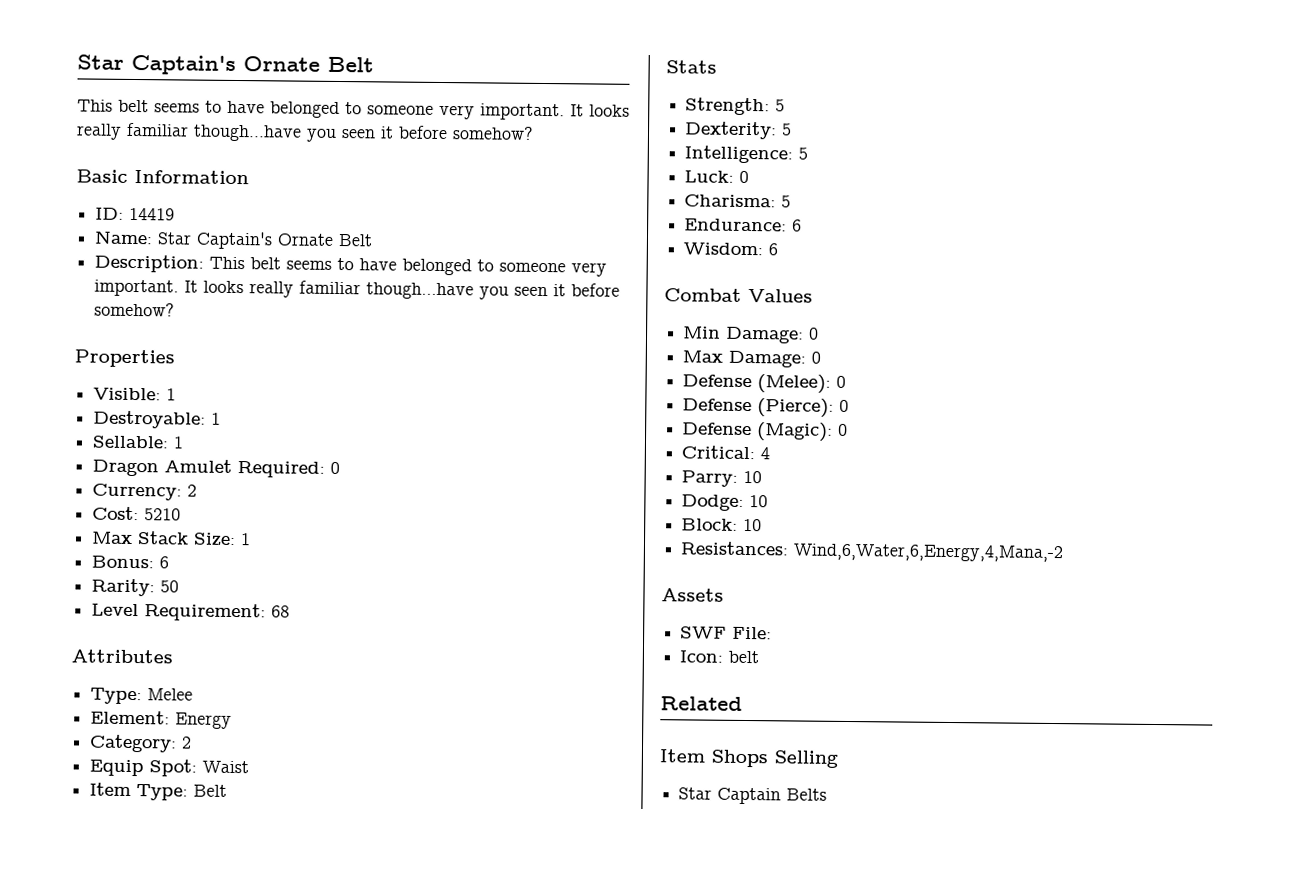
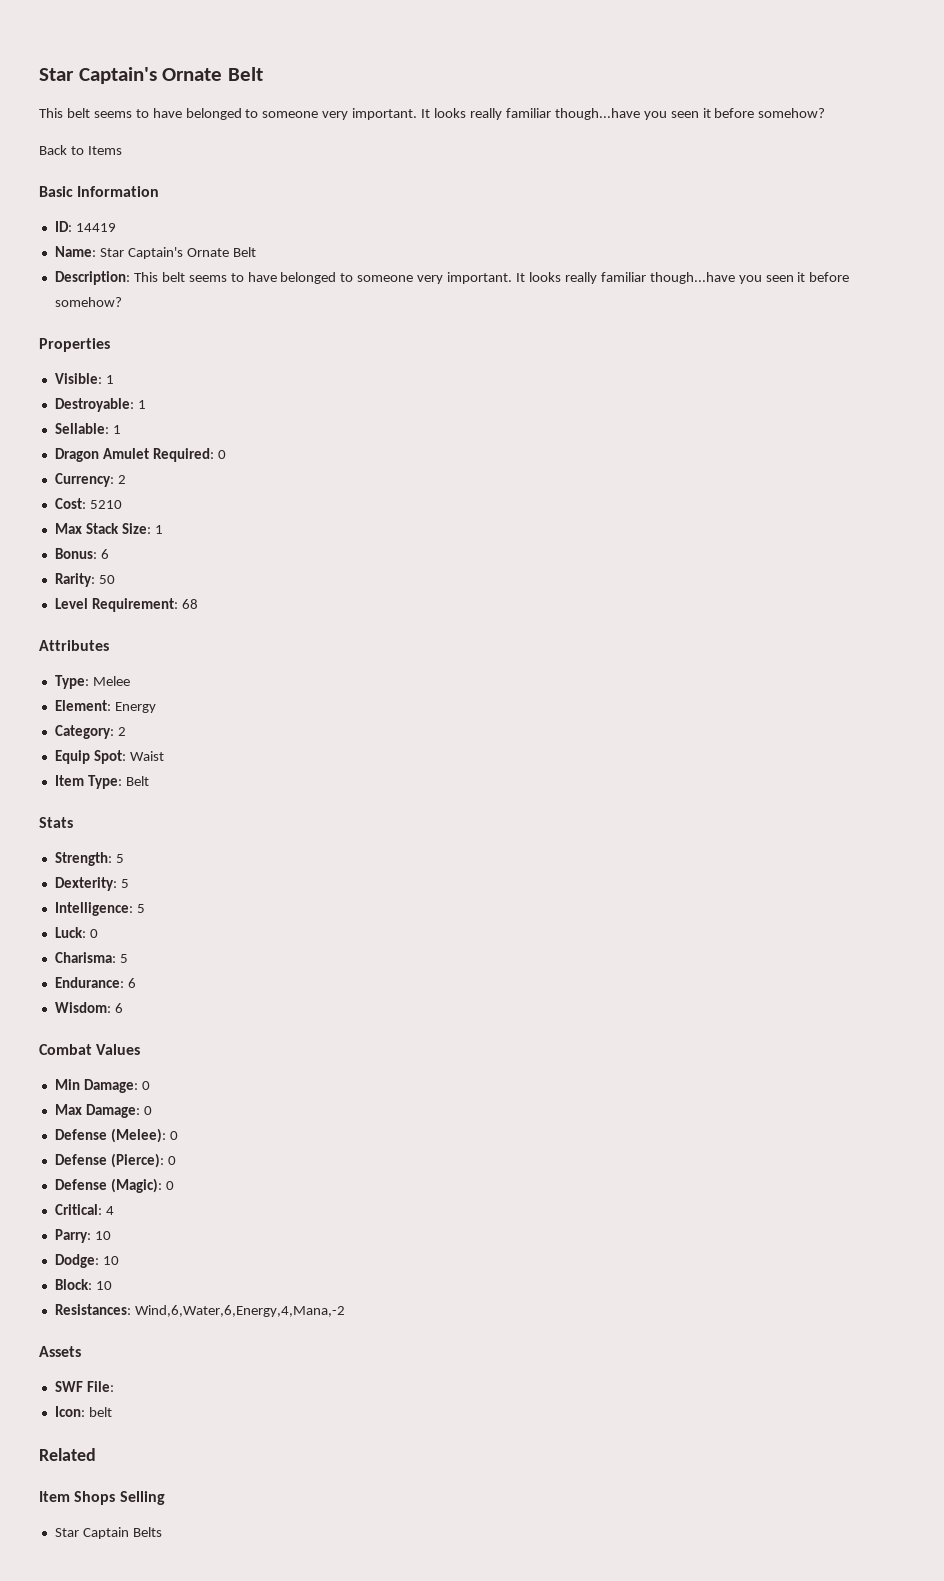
+ Back to Items

